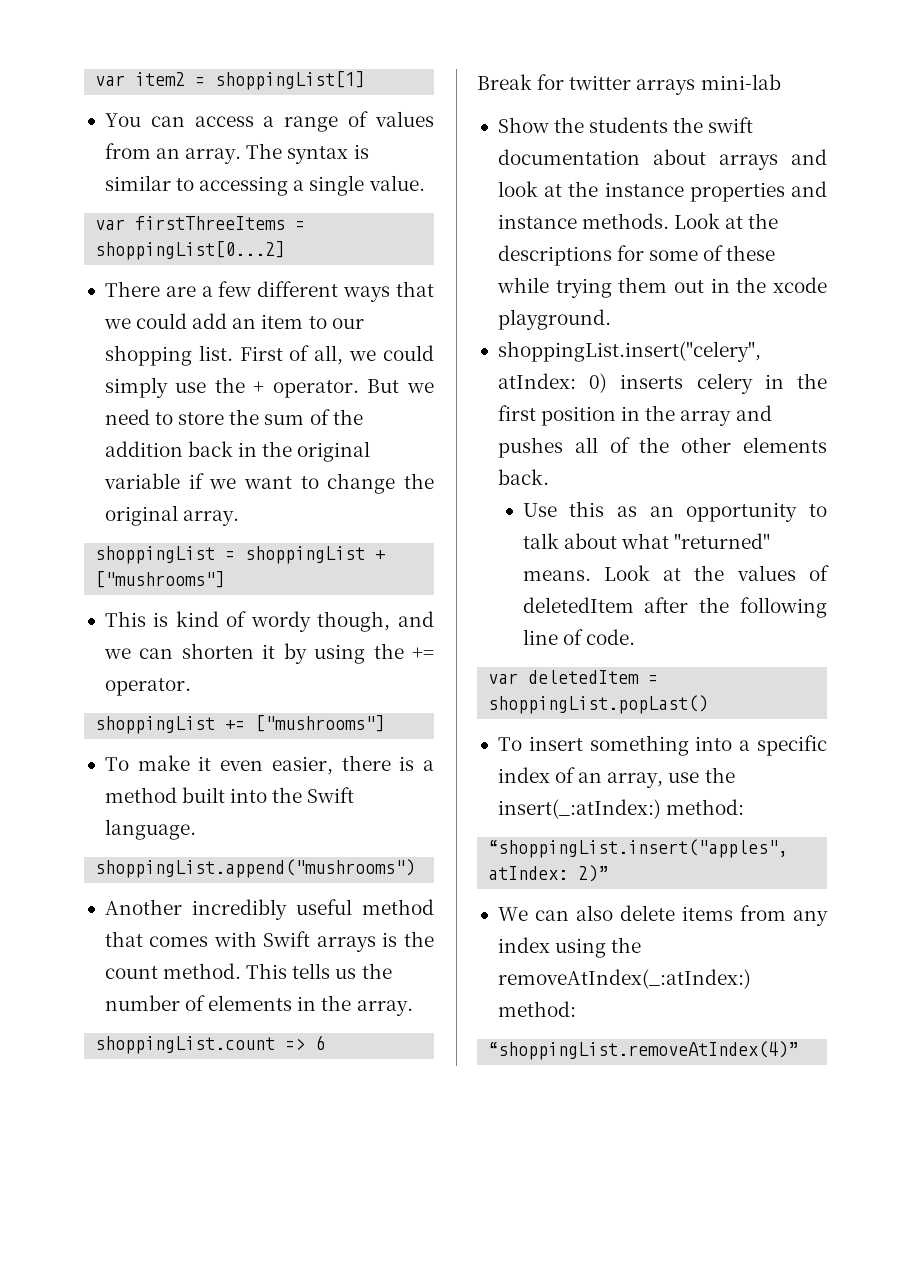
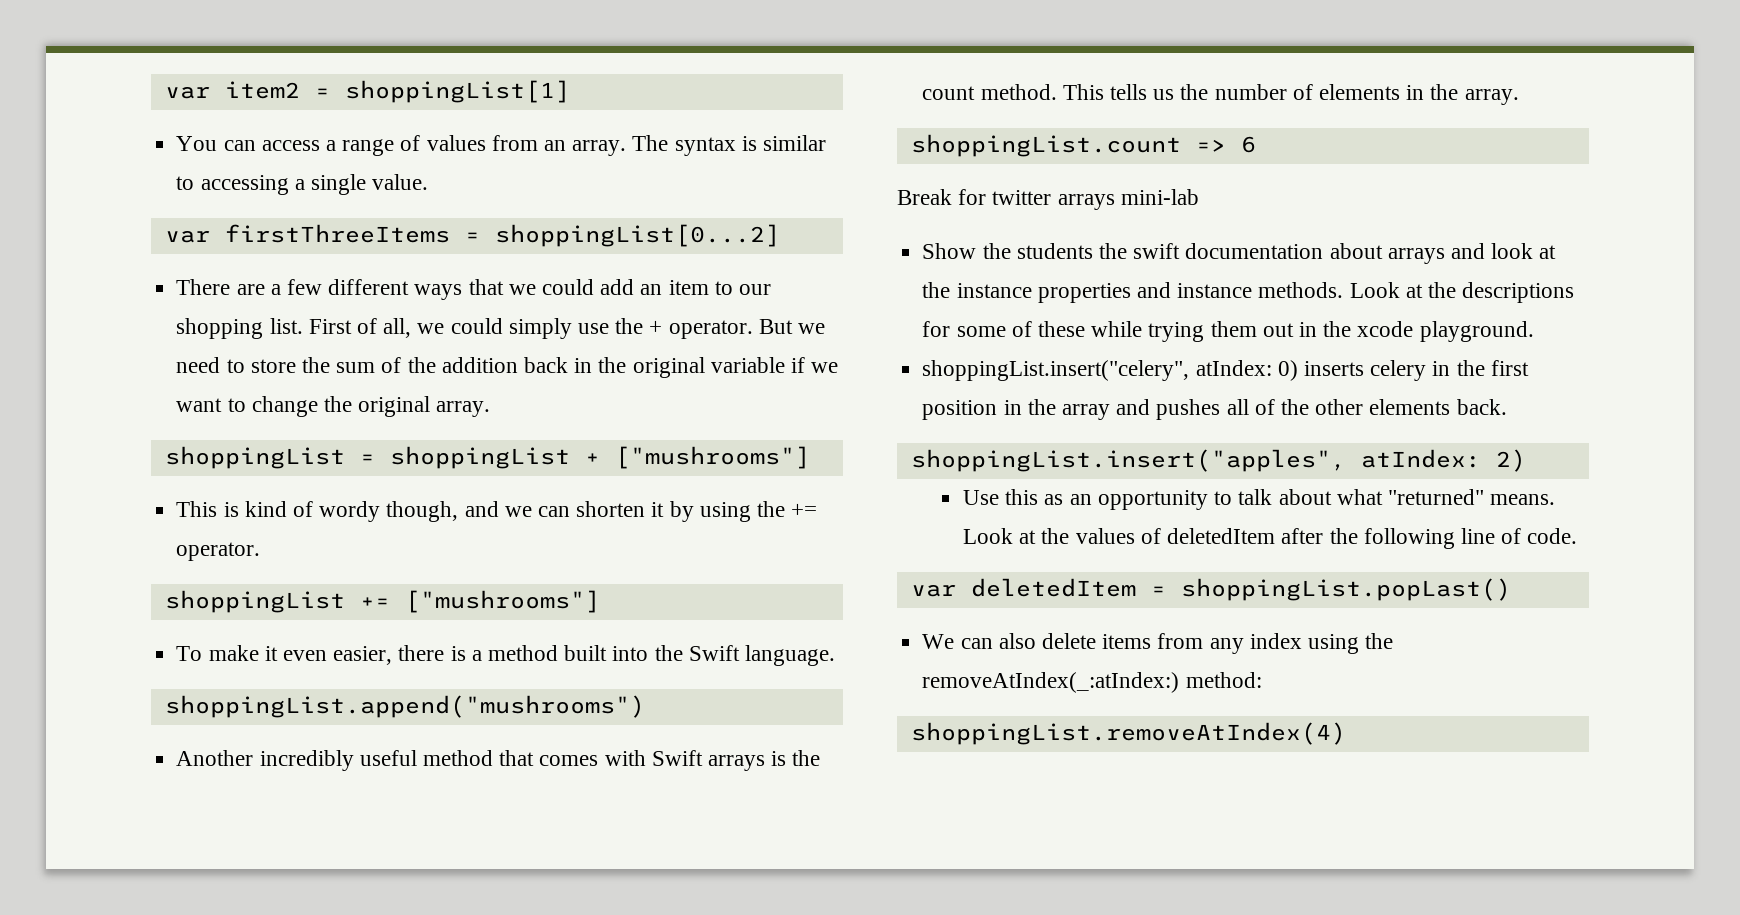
+ shoppingList.insert("apples", atIndex: 2)
- To insert something into a specific index of an array, use the insert(_:atIndex:) method:
- “shoppingList.insert("apples", atIndex: 2)”
- “shoppingList.removeAtIndex(4)”
+ shoppingList.removeAtIndex(4)

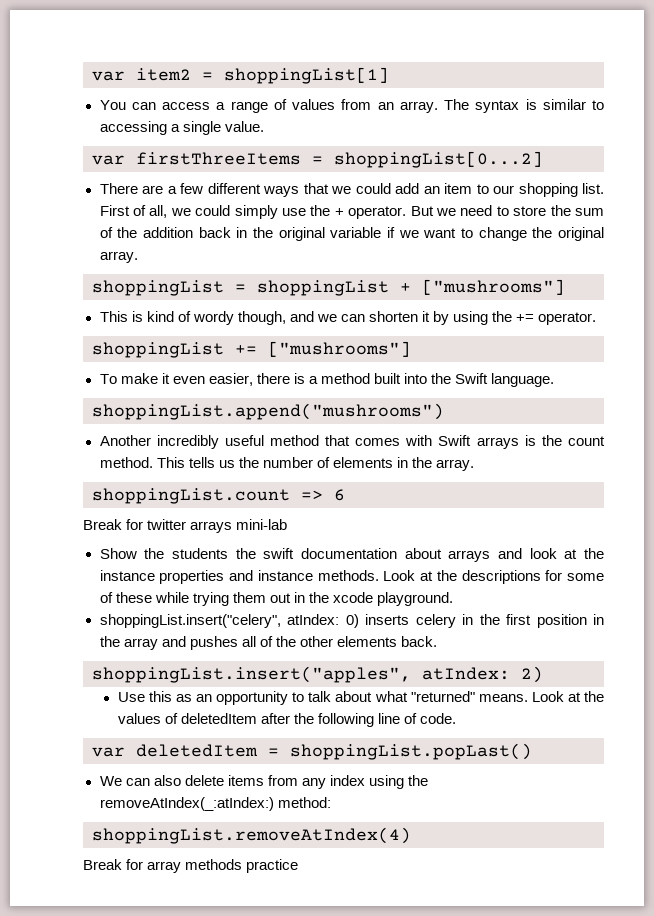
+ Break for array methods practice

